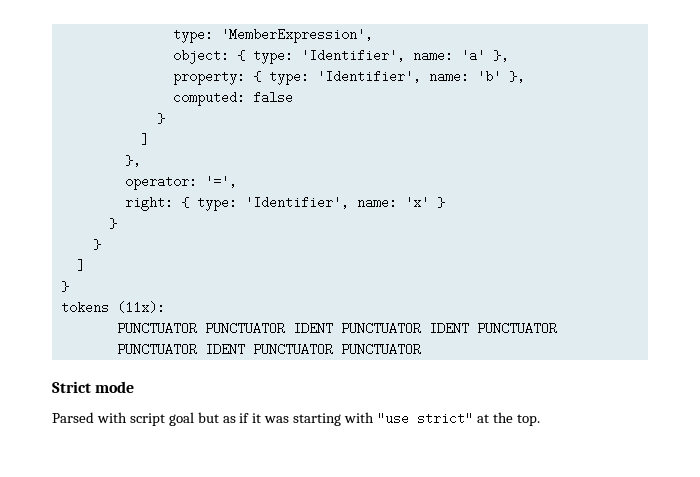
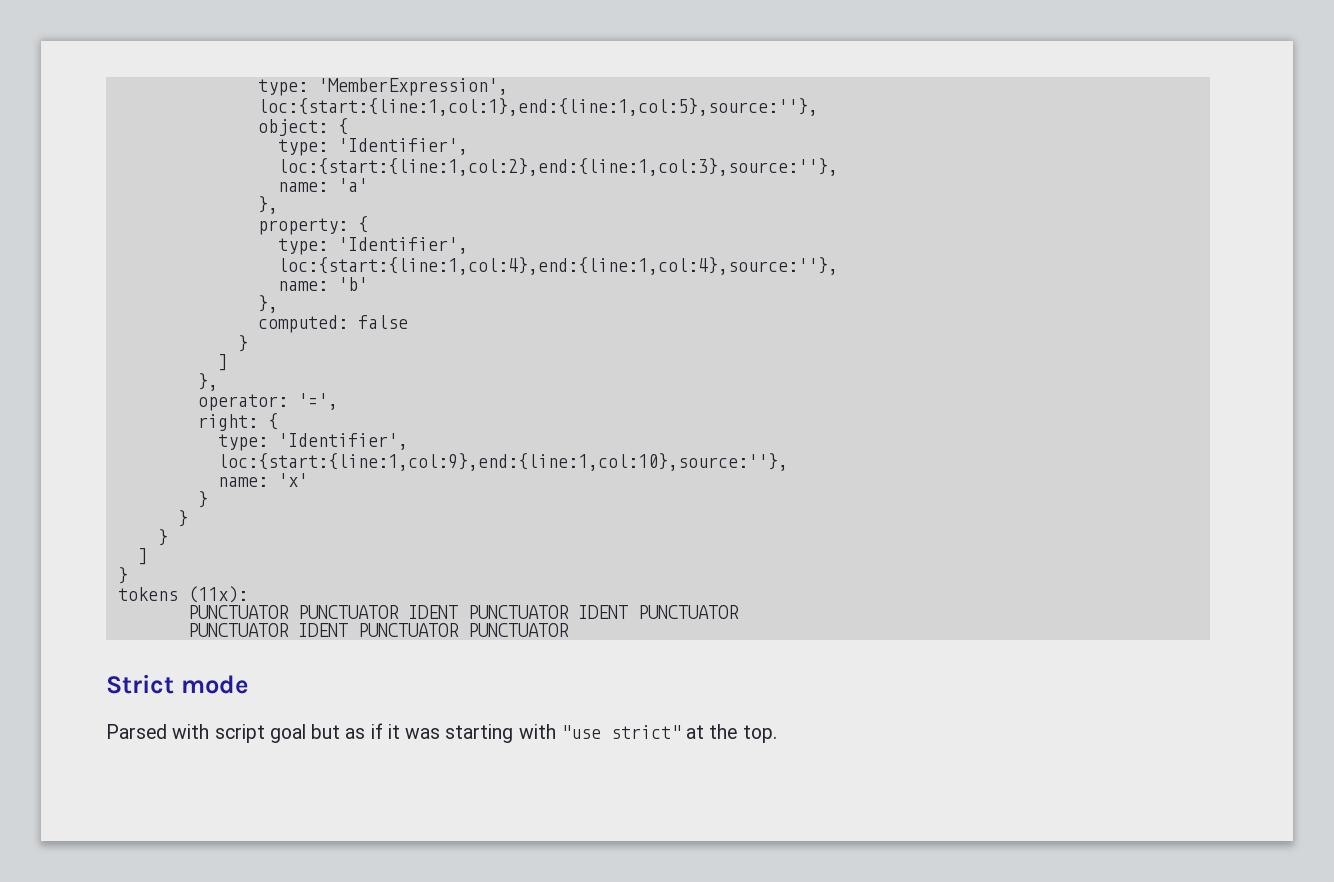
+ loc:{start:{line:1,col:1},end:{line:1,col:5},source:''},
- object: { type: 'Identifier', name: 'a' },
+ object: {
+ type: 'Identifier',
+ loc:{start:{line:1,col:2},end:{line:1,col:3},source:''},
+ name: 'a'
+ },
- property: { type: 'Identifier', name: 'b' },
+ property: {
+ type: 'Identifier',
+ loc:{start:{line:1,col:4},end:{line:1,col:4},source:''},
+ name: 'b'
+ },
- right: { type: 'Identifier', name: 'x' }
+ right: {
+ type: 'Identifier',
+ loc:{start:{line:1,col:9},end:{line:1,col:10},source:''},
+ name: 'x'
+ }

